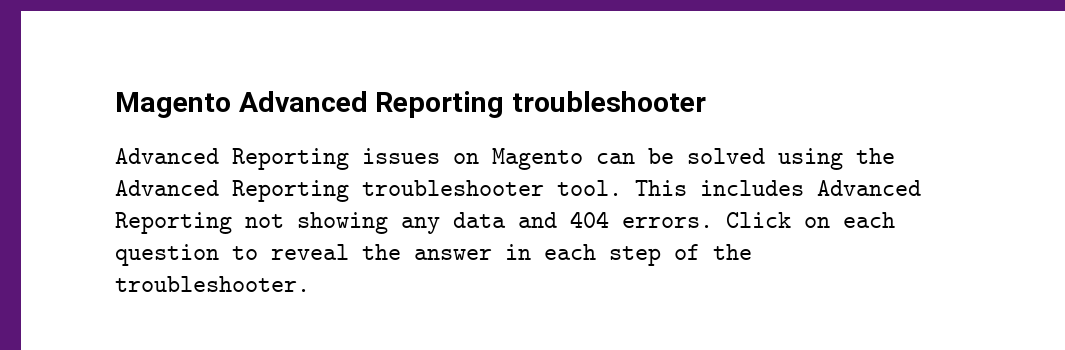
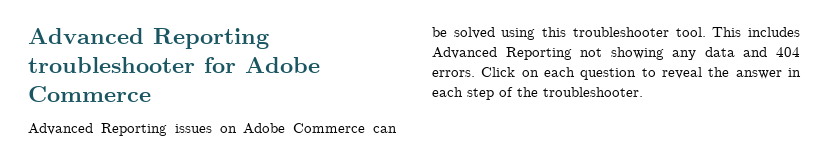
- Magento Advanced Reporting troubleshooter
+ Advanced Reporting troubleshooter for Adobe Commerce
- Advanced Reporting issues on Magento can be solved using the Advanced Reporting troubleshooter tool.
+ Advanced Reporting issues on Adobe Commerce can be solved using this troubleshooter tool.

